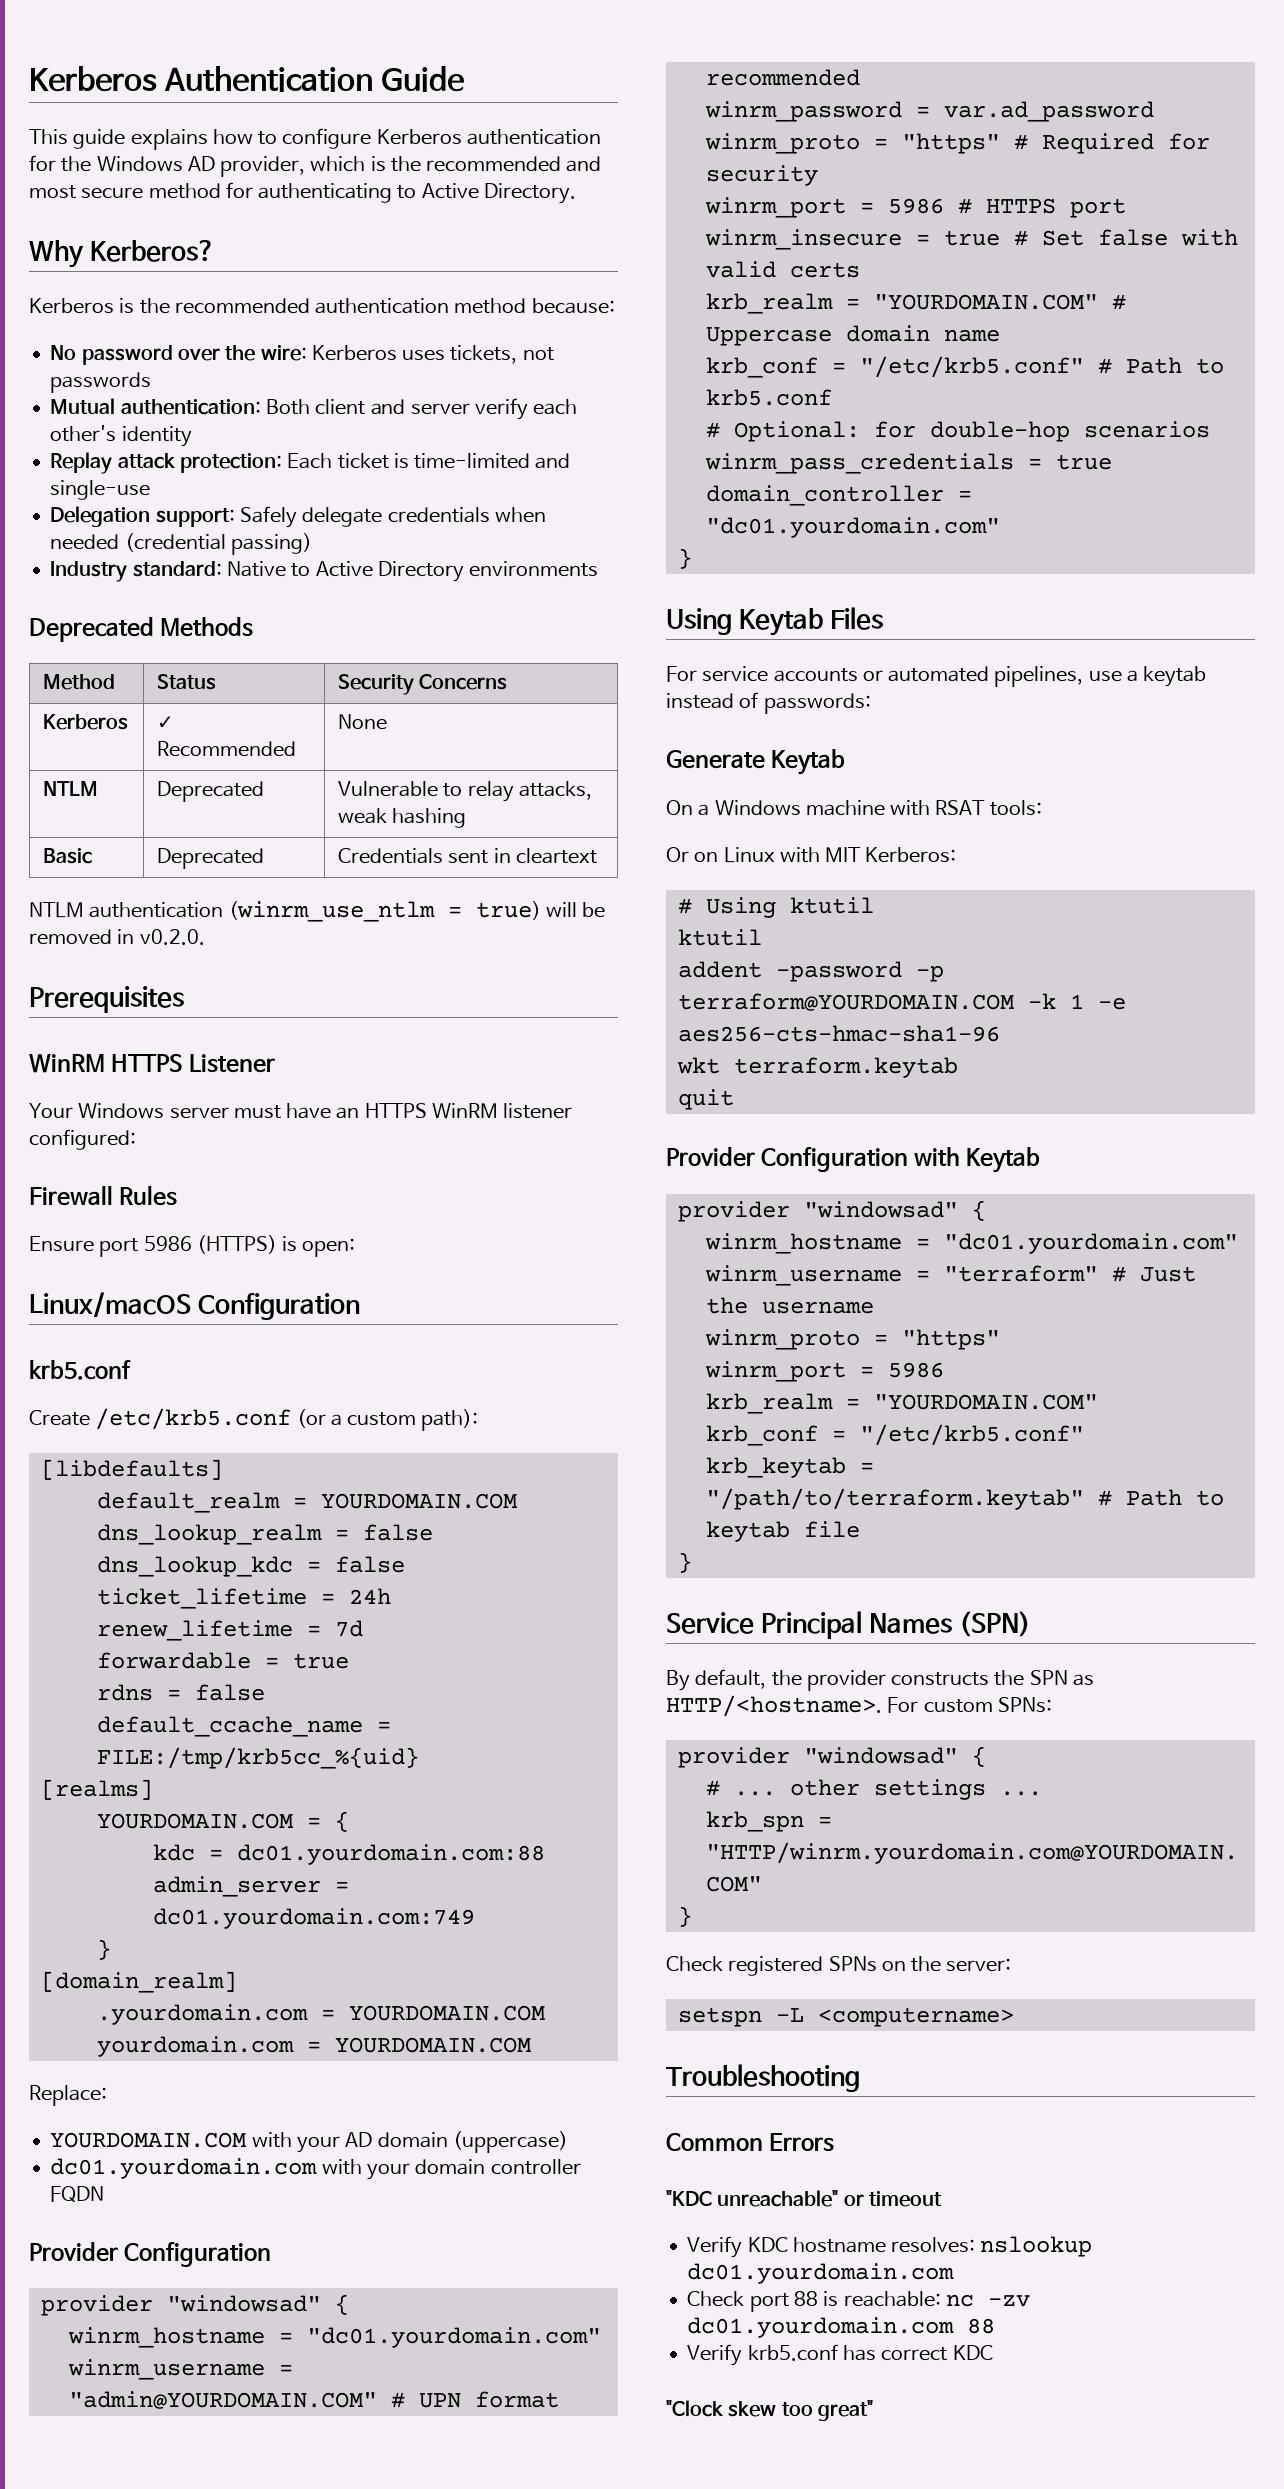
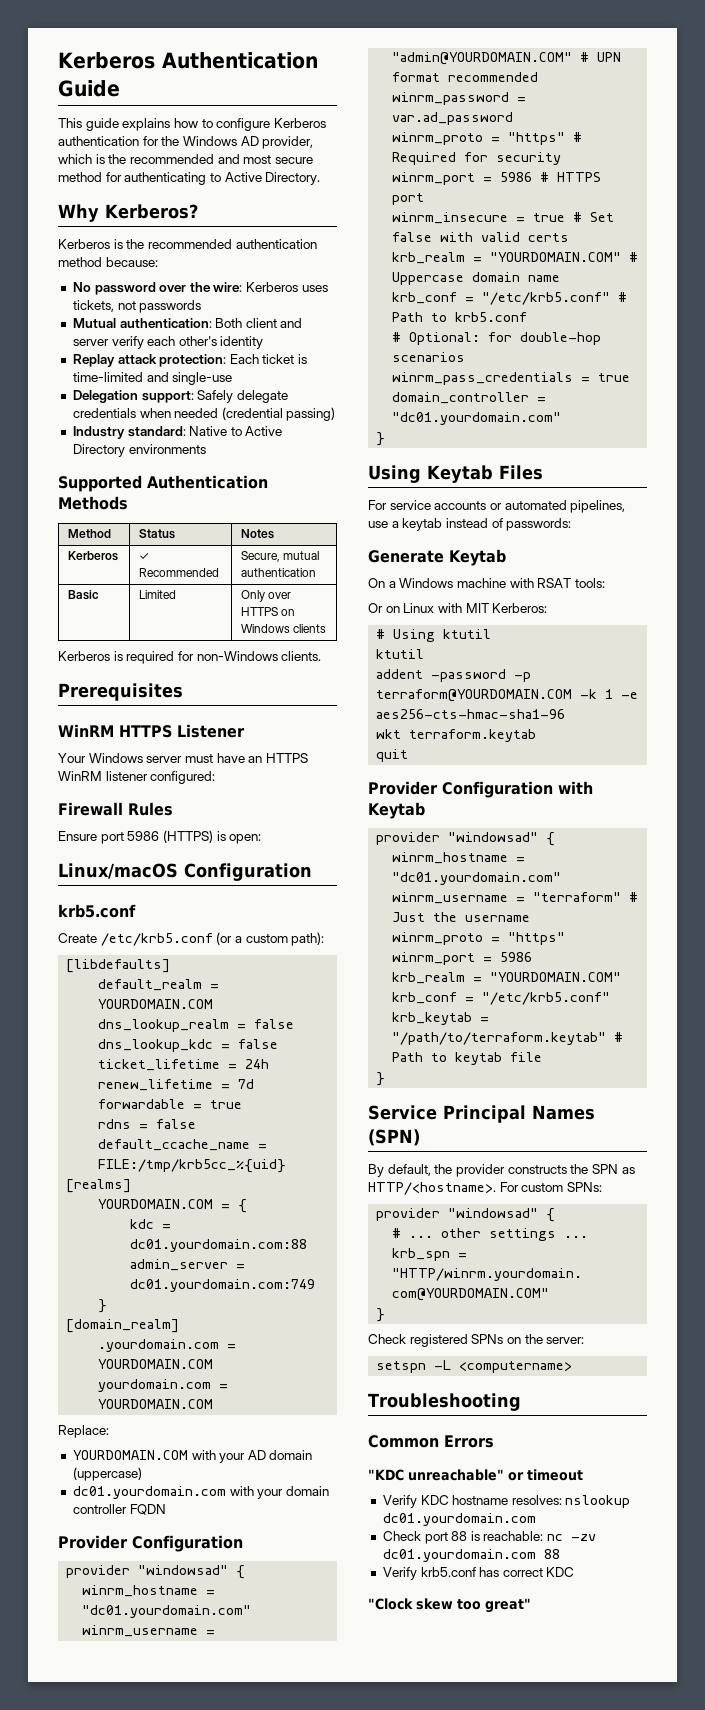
- Deprecated Methods
+ Supported Authentication Methods
- Method | Status | Security Concerns
+ Method | Status | Notes
- Kerberos | ✓ Recommended | None
- NTLM | Deprecated | Vulnerable to relay attacks, weak hashing
- Basic | Deprecated | Credentials sent in cleartext
- NTLM authentication (winrm_use_ntlm = true) will be removed in v0.2.0.
+ Kerberos | ✓ Recommended | Secure, mutual authentication
+ Basic | Limited | Only over HTTPS on Windows clients
+ Kerberos is required for non-Windows clients.

